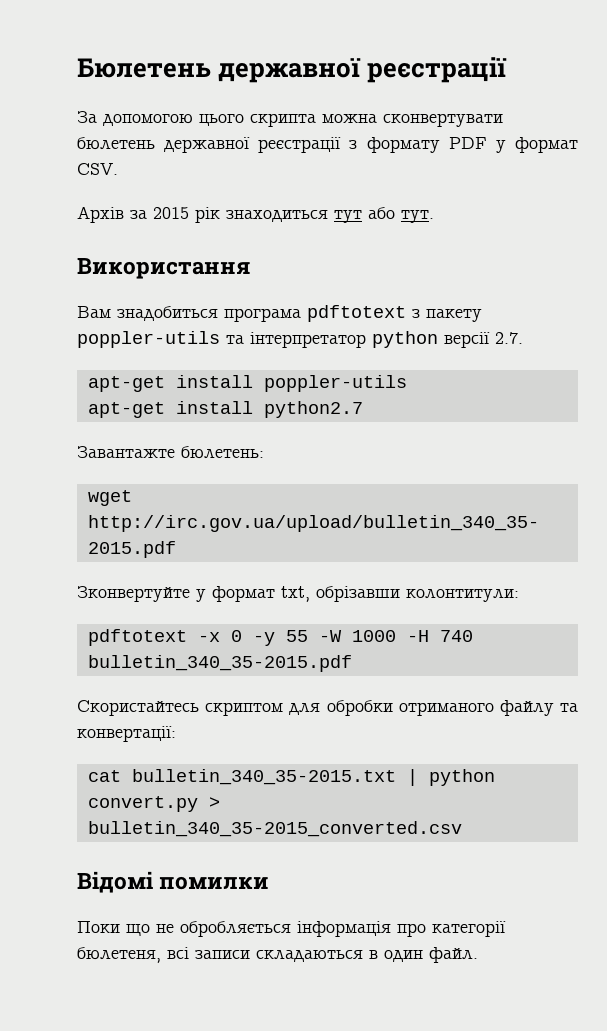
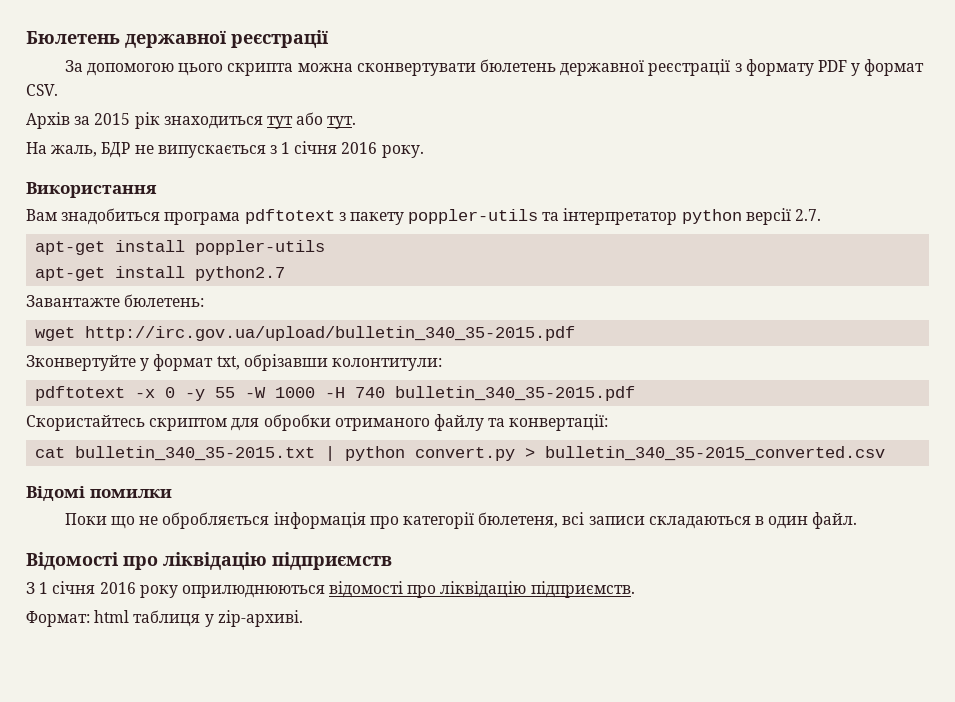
+ На жаль, БДР не випускається з 1 січня 2016 року.
+ Відомості про ліквідацію підприємств
+ З 1 січня 2016 року оприлюднюються відомості про ліквідацію підприємств.
+ Формат: html таблиця у zip-архиві.

